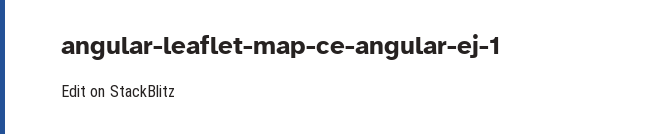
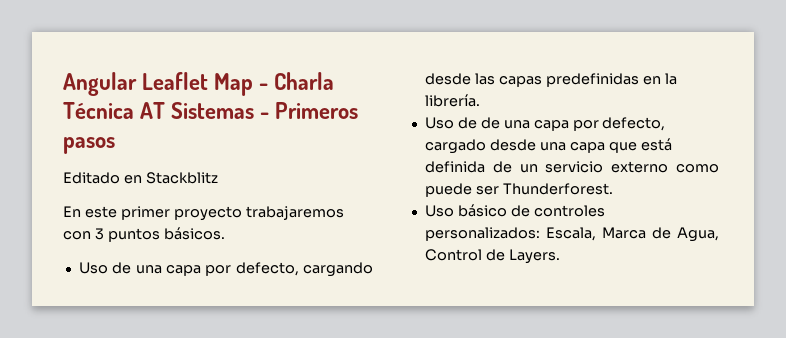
- angular-leaflet-map-ce-angular-ej-1
- Edit on StackBlitz
+ Angular Leaflet Map - Charla Técnica AT Sistemas - Primeros pasos
+ Editado en Stackblitz
+ En este primer proyecto trabajaremos con 3 puntos básicos.
+ Uso de una capa por defecto, cargando desde las capas predefinidas en la librería.
+ Uso de de una capa por defecto, cargado desde una capa que está definida de un servicio externo como puede ser Thunderforest.
+ Uso básico de controles personalizados: Escala, Marca de Agua, Control de Layers.

